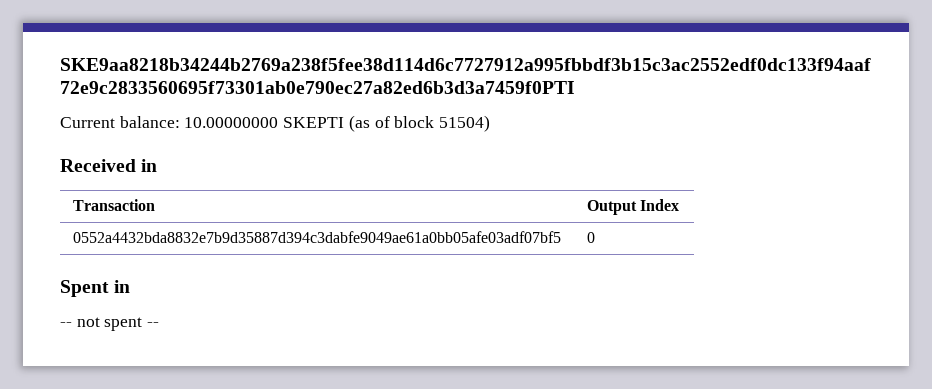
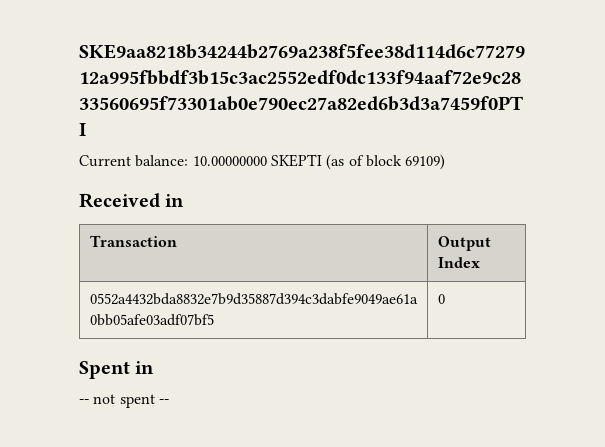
- Current balance: 10.00000000 SKEPTI (as of block 51504)
+ Current balance: 10.00000000 SKEPTI (as of block 69109)

